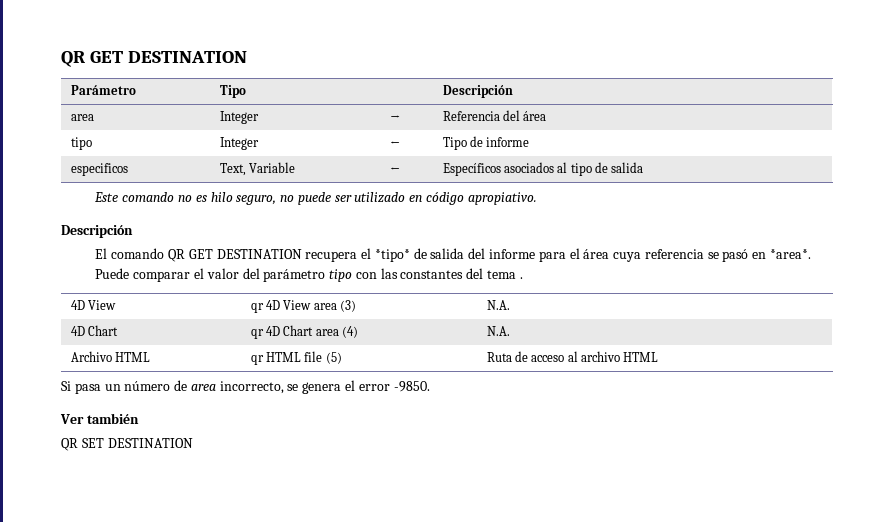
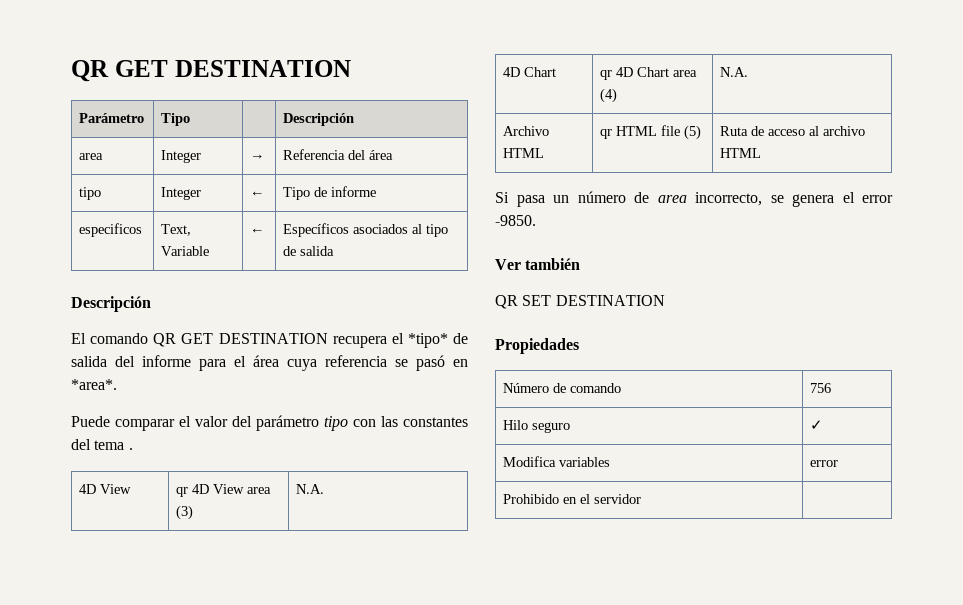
- Este comando no es hilo seguro, no puede ser utilizado en código apropiativo.
+ Propiedades
+ Número de comando | 756
+ Hilo seguro | ✓
+ Modifica variables | error
+ Prohibido en el servidor |

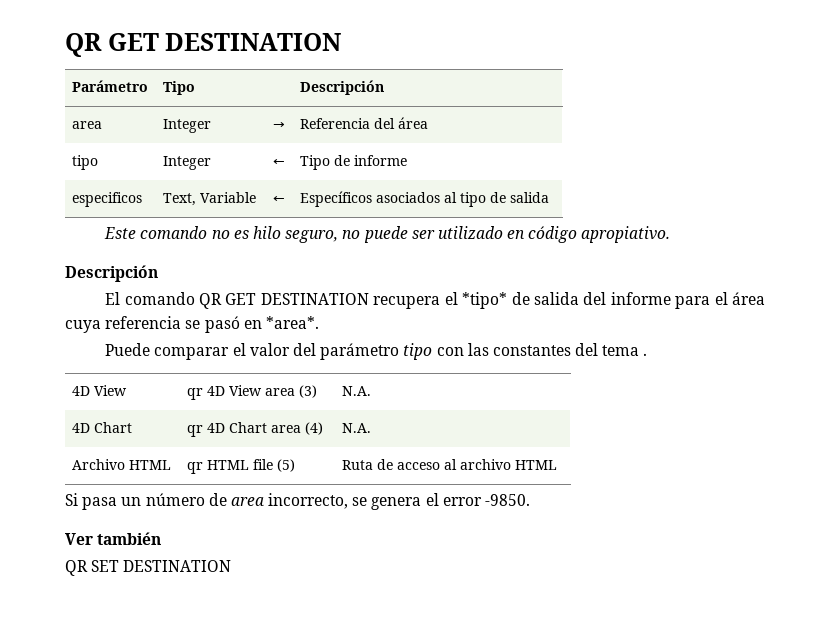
+ Este comando no es hilo seguro, no puede ser utilizado en código apropiativo.
- Propiedades
- Número de comando | 756
- Hilo seguro | ✓
- Modifica variables | error
- Prohibido en el servidor |

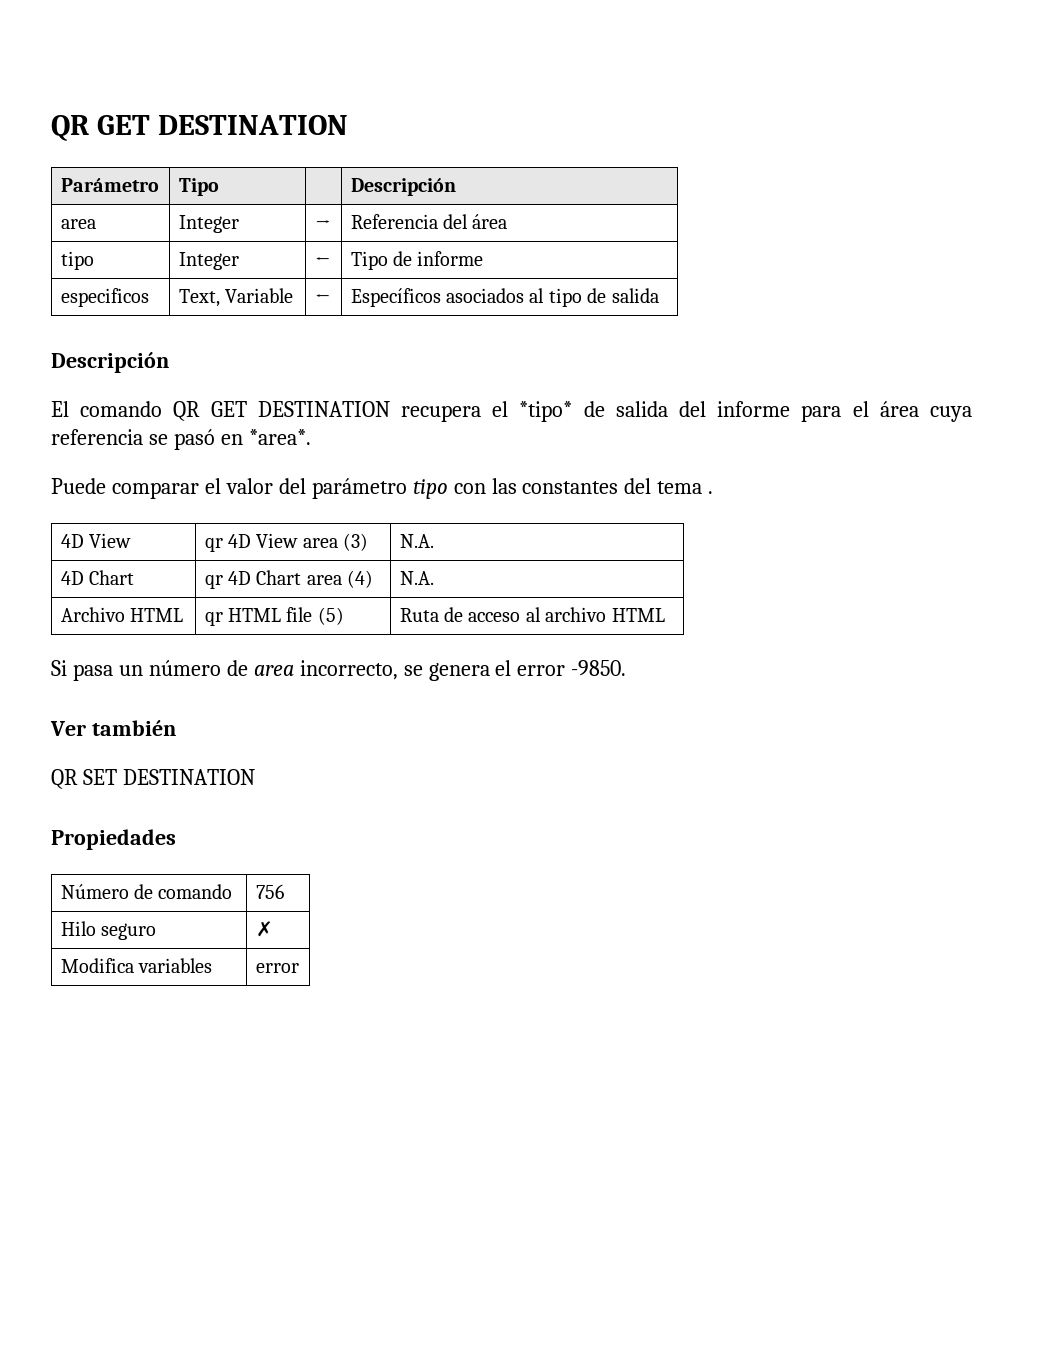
- Este comando no es hilo seguro, no puede ser utilizado en código apropiativo.
+ Propiedades
+ Número de comando | 756
+ Hilo seguro | ✗
+ Modifica variables | error

